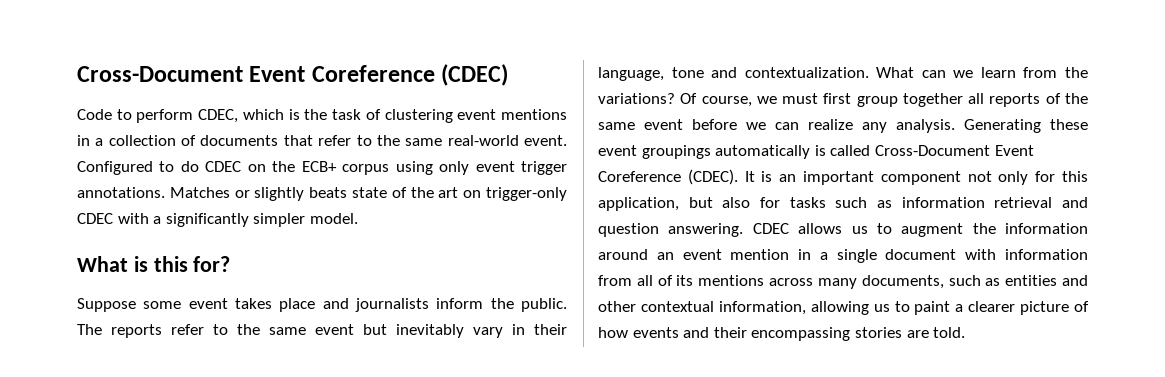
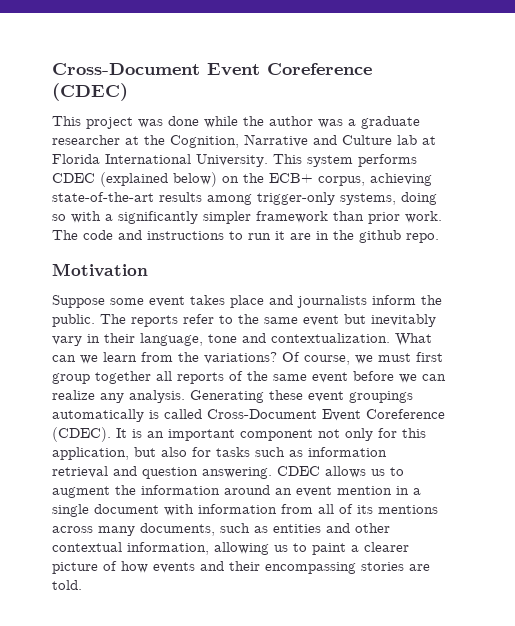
- Code to perform CDEC, which is the task of clustering event mentions in a collection of documents that refer to the same real-world event. Configured to do CDEC on the ECB+ corpus using only event trigger annotations. Matches or slightly beats state of the art on trigger-only CDEC with a significantly simpler model.
- What is this for?
+ This project was done while the author was a graduate researcher at the Cognition, Narrative and Culture lab at Florida International University. This system performs CDEC (explained below) on the ECB+ corpus, achieving state-of-the-art results among trigger-only systems, doing so with a significantly simpler framework than prior work. The code and instructions to run it are in the github repo.
+ Motivation

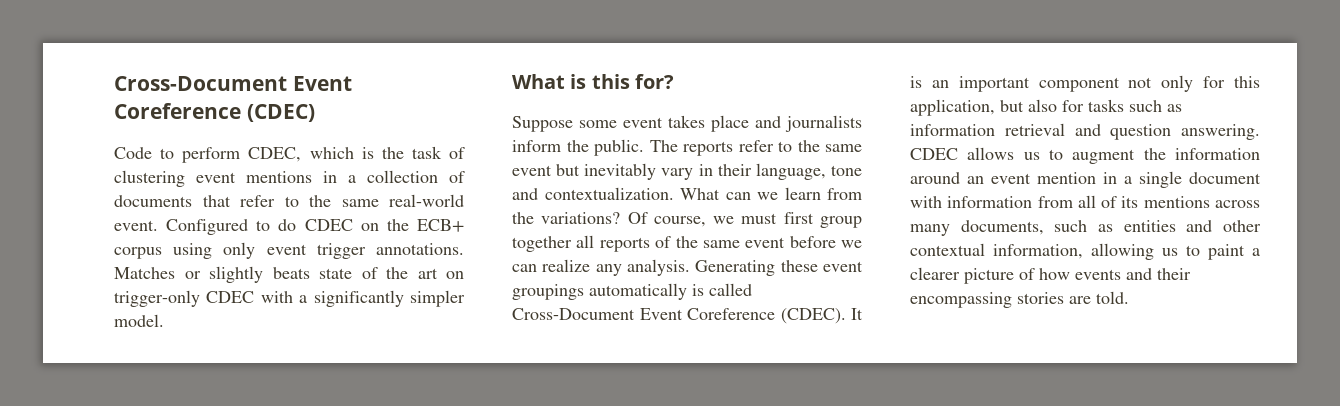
- This project was done while the author was a graduate researcher at the Cognition, Narrative and Culture lab at Florida International University. This system performs CDEC (explained below) on the ECB+ corpus, achieving state-of-the-art results among trigger-only systems, doing so with a significantly simpler framework than prior work. The code and instructions to run it are in the github repo.
- Motivation
+ Code to perform CDEC, which is the task of clustering event mentions in a collection of documents that refer to the same real-world event. Configured to do CDEC on the ECB+ corpus using only event trigger annotations. Matches or slightly beats state of the art on trigger-only CDEC with a significantly simpler model.
+ What is this for?

